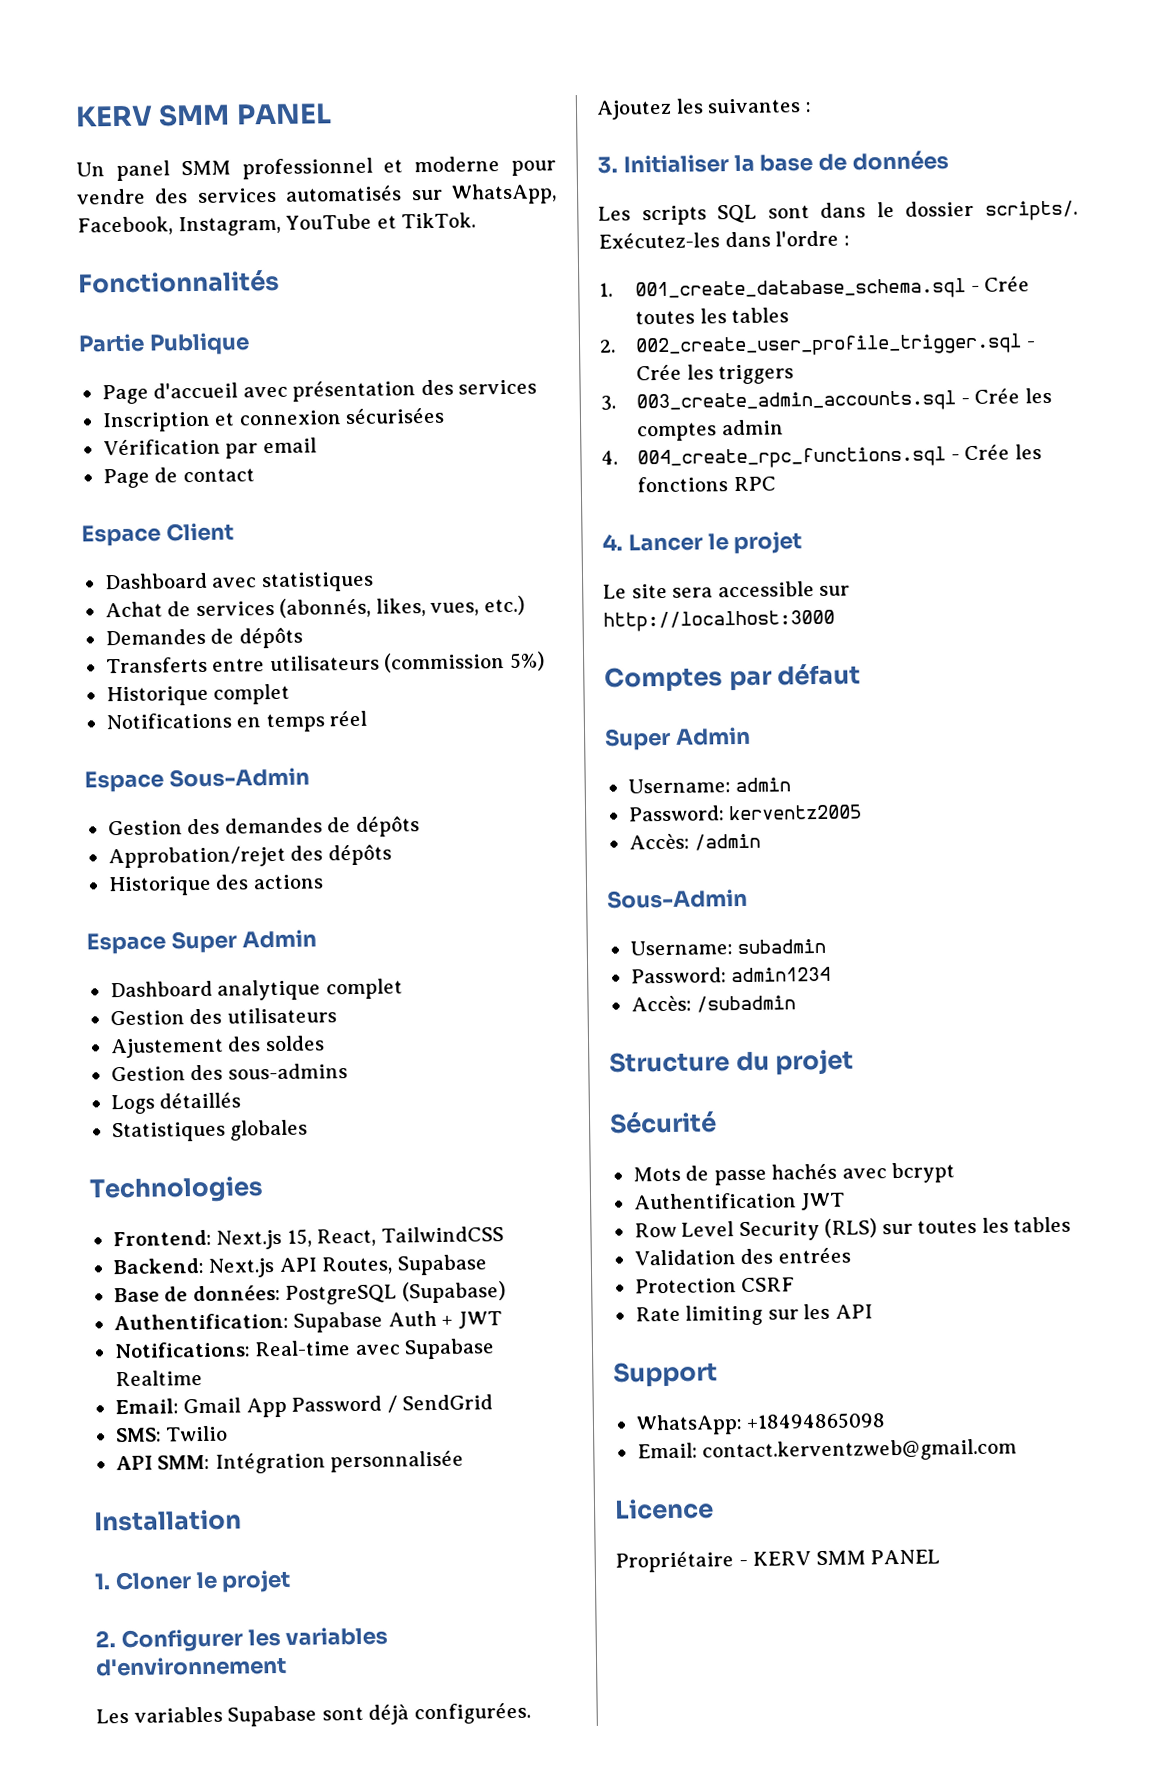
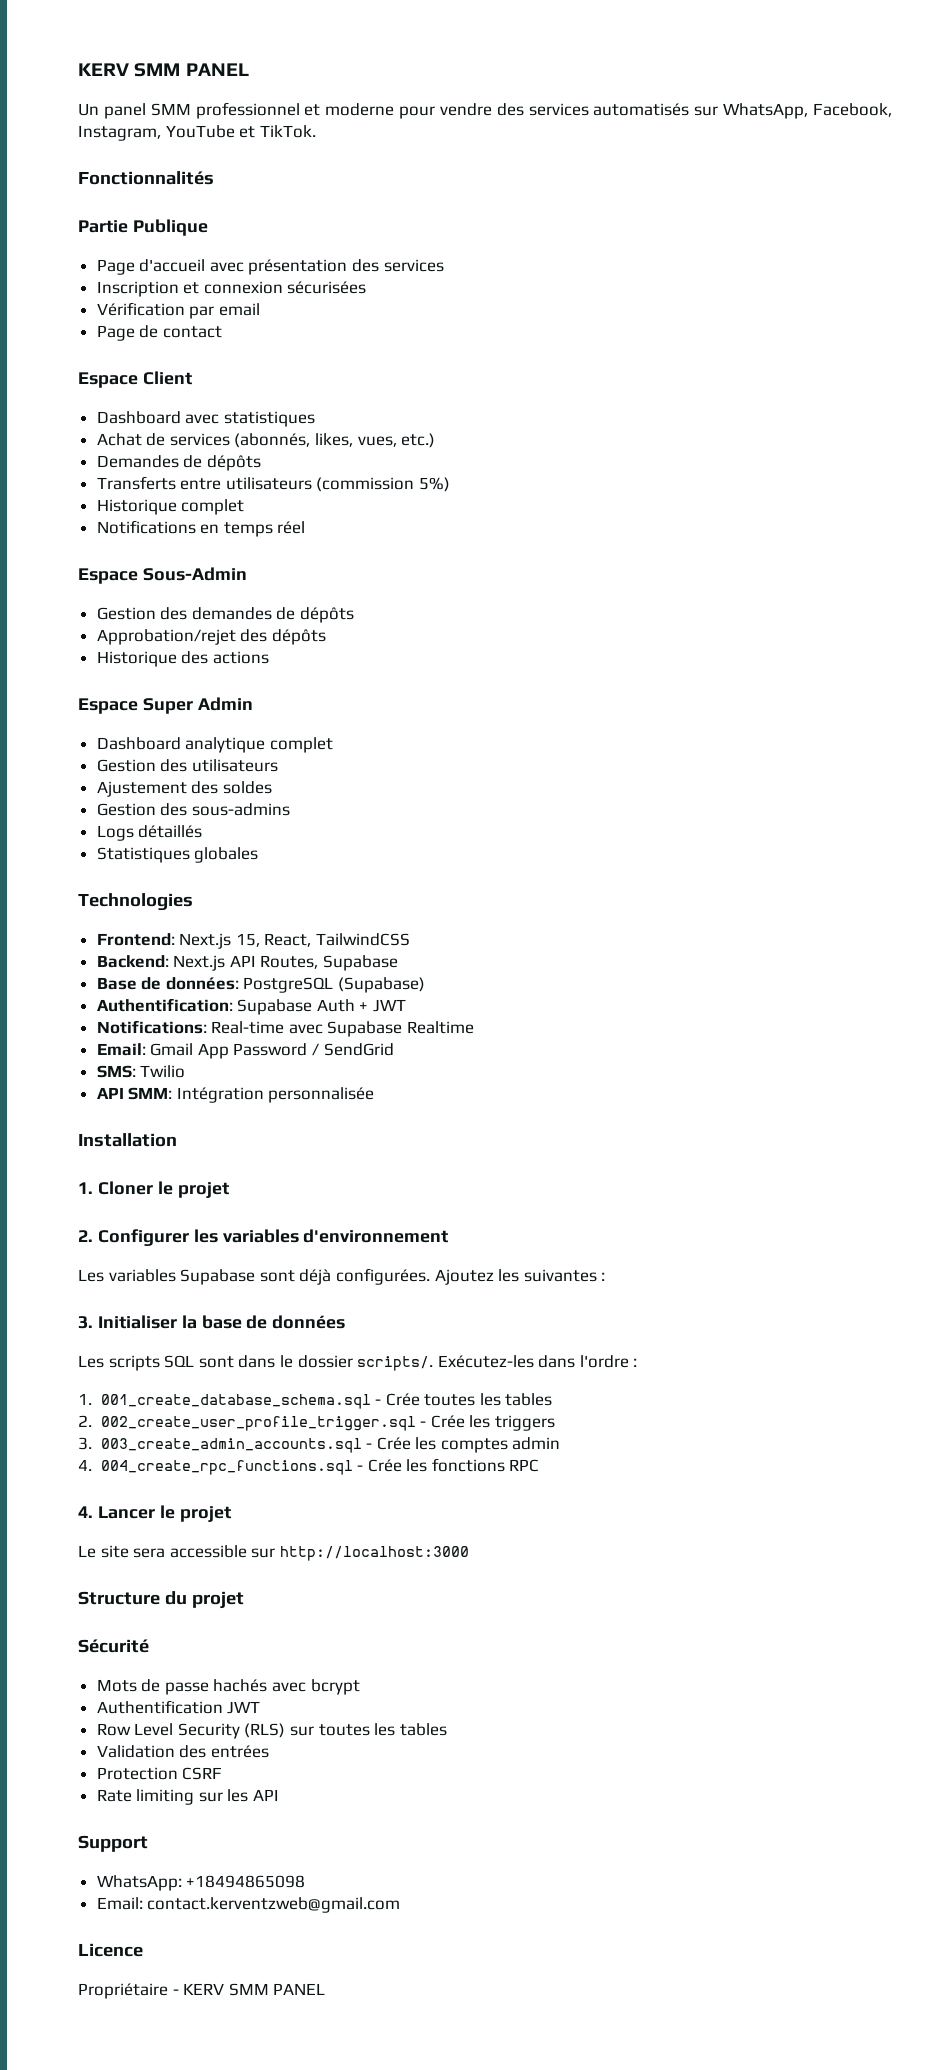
- Comptes par défaut
- Super Admin
- Username: admin
- Password: kerventz2005
- Accès: /admin
- Sous-Admin
- Username: subadmin
- Password: admin1234
- Accès: /subadmin

